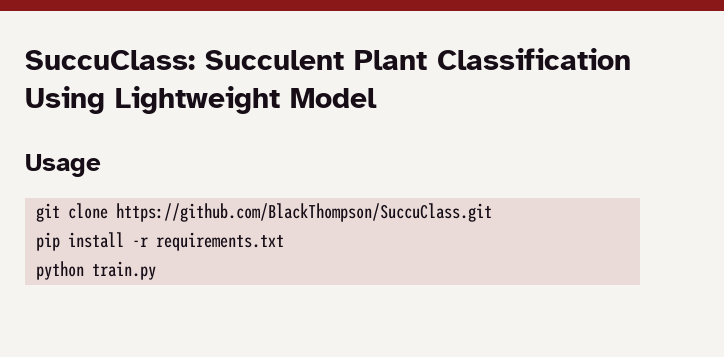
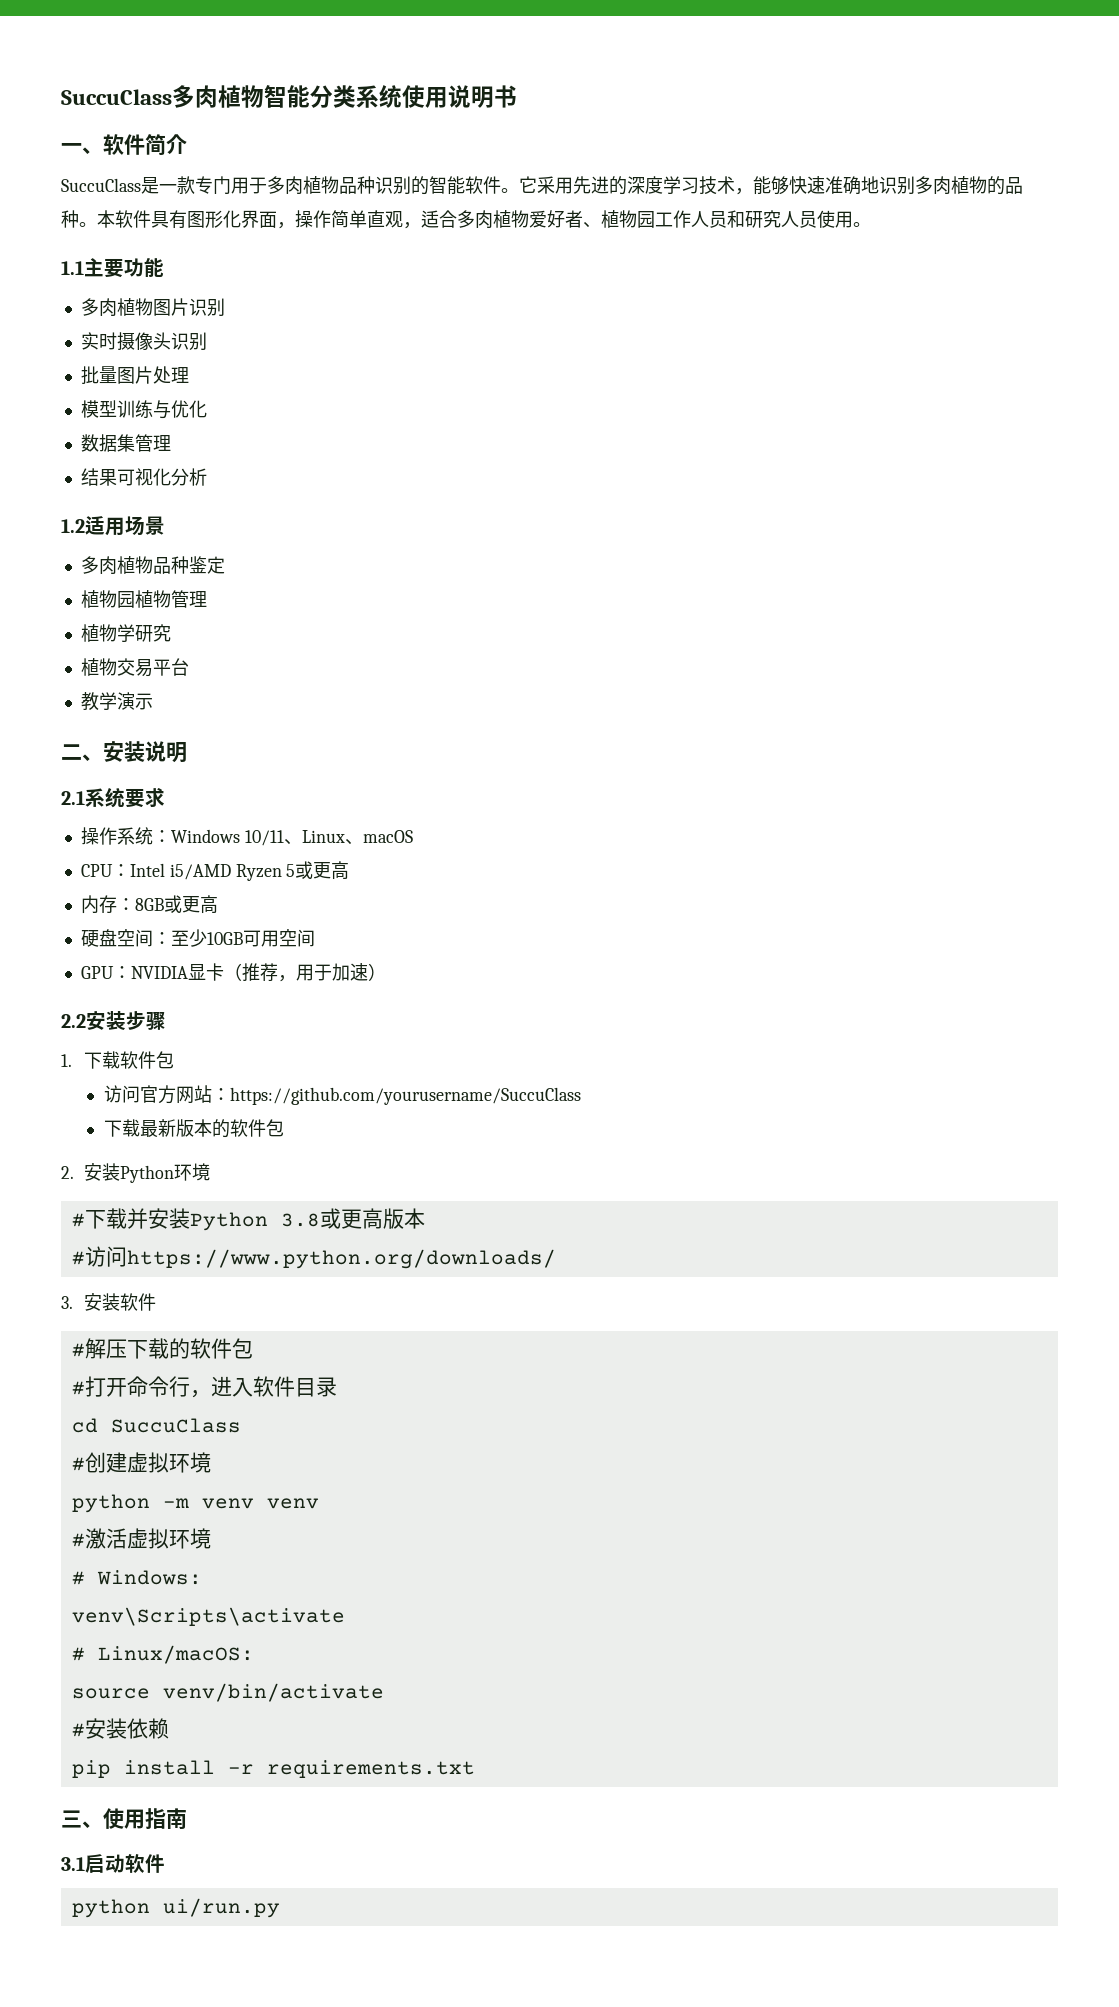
- SuccuClass: Succulent Plant Classification Using Lightweight Model
- Usage
- git clone https://github.com/BlackThompson/SuccuClass.git
+ SuccuClass多肉植物智能分类系统使用说明书
+ 一、软件简介
+ SuccuClass是一款专门用于多肉植物品种识别的智能软件。它采用先进的深度学习技术，能够快速准确地识别多肉植物的品种。本软件具有图形化界面，操作简单直观，适合多肉植物爱好者、植物园工作人员和研究人员使用。
+ 1.1主要功能
+ 多肉植物图片识别
+ 实时摄像头识别
+ 批量图片处理
+ 模型训练与优化
+ 数据集管理
+ 结果可视化分析
+ 1.2适用场景
+ 多肉植物品种鉴定
+ 植物园植物管理
+ 植物学研究
+ 植物交易平台
+ 教学演示
+ 二、安装说明
+ 2.1系统要求
+ 操作系统：Windows 10/11、Linux、macOS
+ CPU：Intel i5/AMD Ryzen 5或更高
+ 内存：8GB或更高
+ 硬盘空间：至少10GB可用空间
+ GPU：NVIDIA显卡（推荐，用于加速）
+ 2.2安装步骤
+ 1.下载软件包
+ 访问官方网站：https://github.com/yourusername/SuccuClass
+ 下载最新版本的软件包
+ 2.安装Python环境
+ #下载并安装Python 3.8或更高版本
+ #访问https://www.python.org/downloads/
+ 3.安装软件
+ #解压下载的软件包
+ #打开命令行，进入软件目录
+ cd SuccuClass
+ #创建虚拟环境
+ python -m venv venv
+ #激活虚拟环境
+ # Windows:
+ venv\Scripts\activate
+ # Linux/macOS:
+ source venv/bin/activate
+ #安装依赖
  pip install -r requirements.txt
- python train.py
+ 三、使用指南
+ 3.1启动软件
+ python ui/run.py

